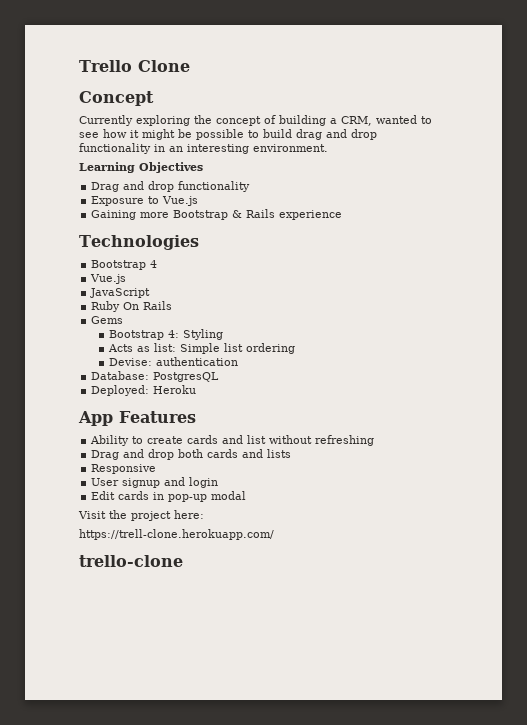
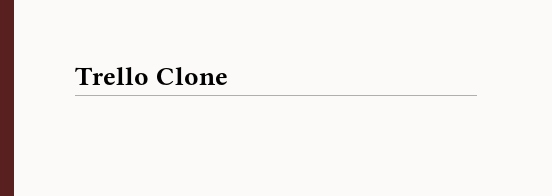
- Concept
- Currently exploring the concept of building a CRM, wanted to see how it might be possible to build drag and drop functionality in an interesting environment.
- Learning Objectives
- Drag and drop functionality
- Exposure to Vue.js
- Gaining more Bootstrap & Rails experience
- Technologies
- Bootstrap 4
- Vue.js
- JavaScript
- Ruby On Rails
- Gems
- Bootstrap 4: Styling
- Acts as list: Simple list ordering
- Devise: authentication
- Database: PostgresQL
- Deployed: Heroku
- App Features
- Ability to create cards and list without refreshing
- Drag and drop both cards and lists
- Responsive
- User signup and login
- Edit cards in pop-up modal
- Visit the project here:
- https://trell-clone.herokuapp.com/
- trello-clone

